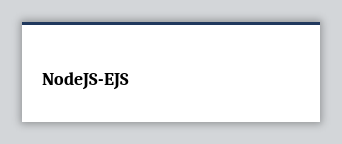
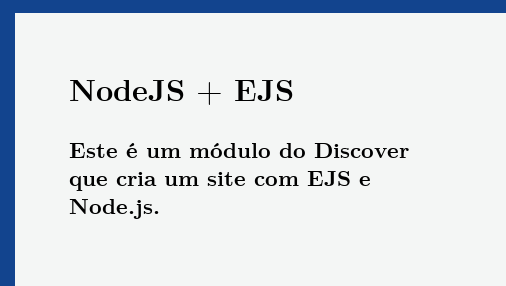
- NodeJS-EJS
+ NodeJS + EJS
+ Este é um módulo do Discover que cria um site com EJS e Node.js.

